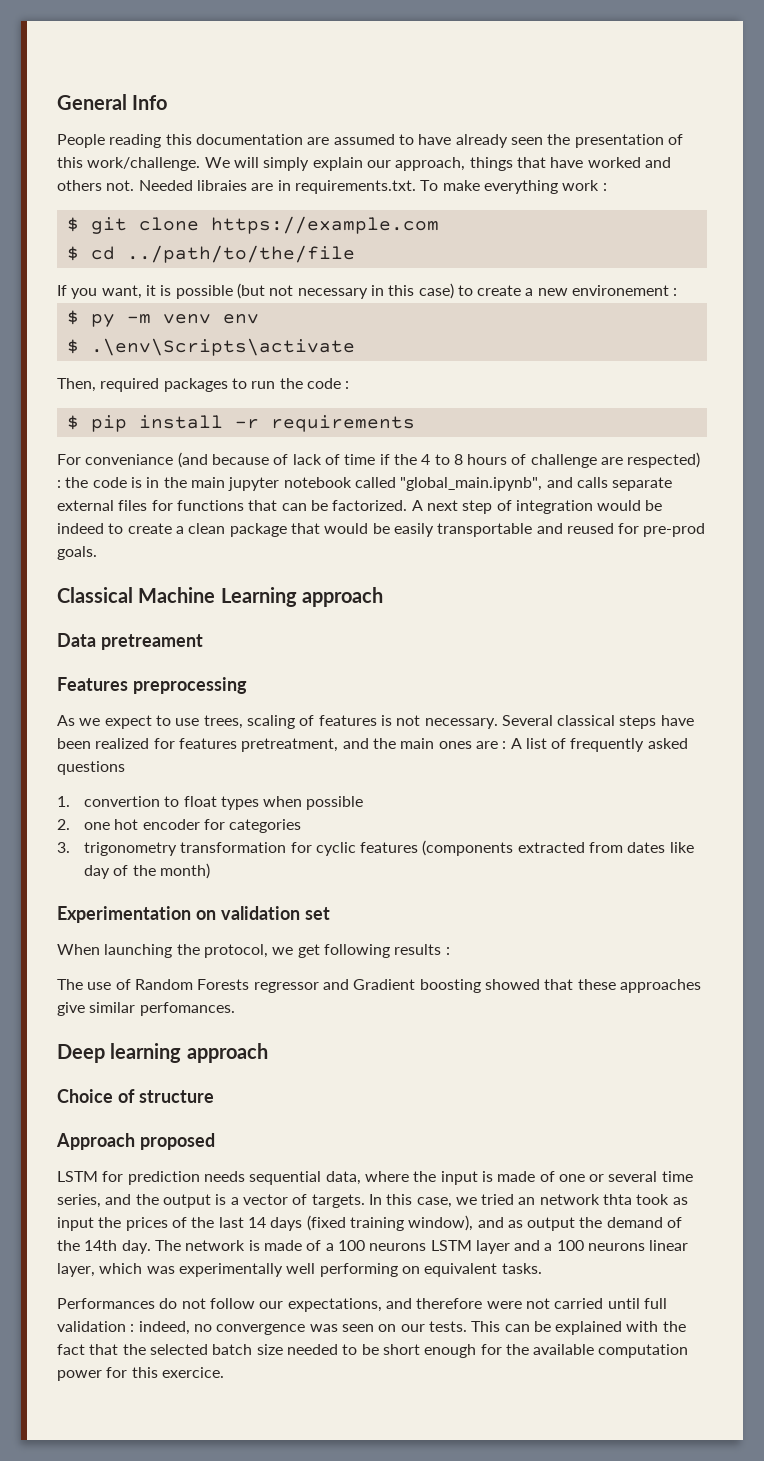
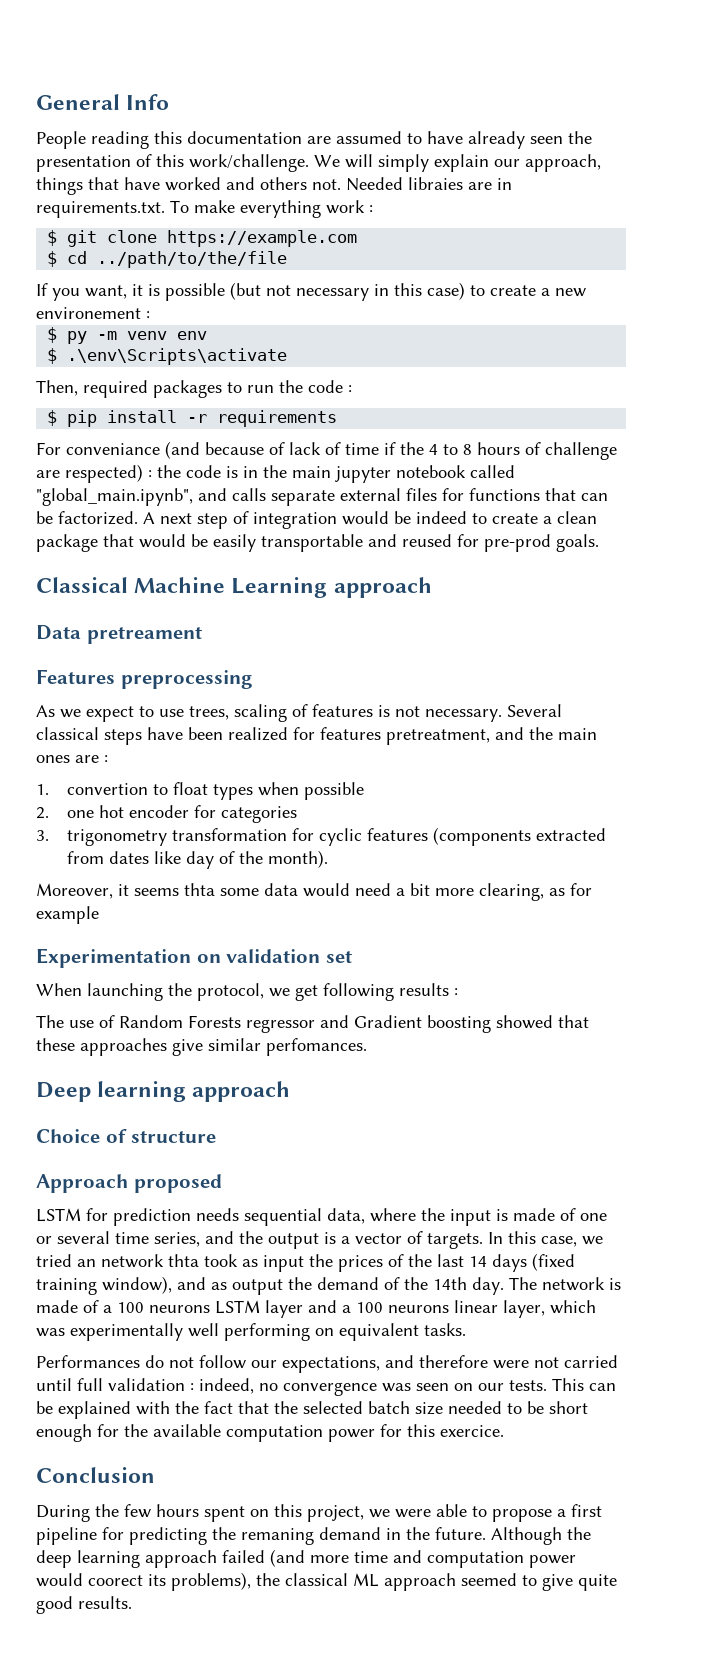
- Several classical steps have been realized for features pretreatment, and the main ones are : A list of frequently asked questions
+ Several classical steps have been realized for features pretreatment, and the main ones are :
- 3. trigonometry transformation for cyclic features (components extracted from dates like day of the month)
+ 3. trigonometry transformation for cyclic features (components extracted from dates like day of the month).
+ Moreover, it seems thta some data would need a bit more clearing, as for example
+ Conclusion
+ During the few hours spent on this project, we were able to propose a first pipeline for predicting the remaning demand in the future. Although the deep learning approach failed (and more time and computation power would coorect its problems), the classical ML approach seemed to give quite good results.

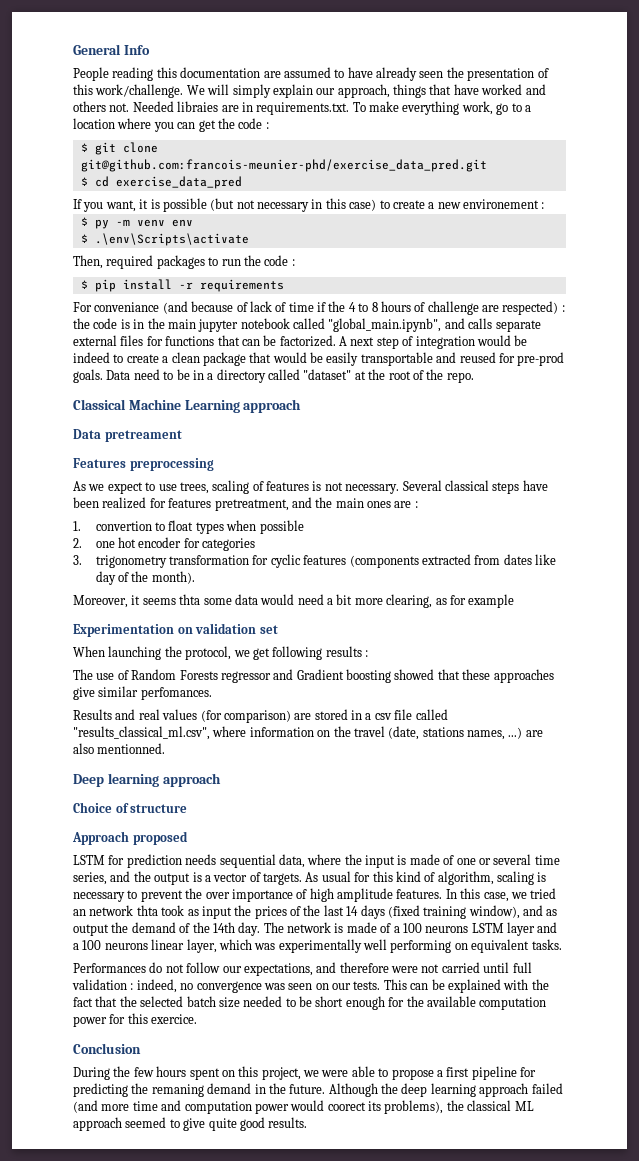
- Needed libraies are in requirements.txt. To make everything work :
+ Needed libraies are in requirements.txt. To make everything work, go to a location where you can get the code :
- $ git clone https://example.com
+ $ git clone git@github.com:francois-meunier-phd/exercise_data_pred.git
- $ cd ../path/to/the/file
+ $ cd exercise_data_pred
+ Data need to be in a directory called "dataset" at the root of the repo.
+ Results and real values (for comparison) are stored in a csv file called "results_classical_ml.csv", where information on the travel (date, stations names, ...) are also mentionned.
+ As usual for this kind of algorithm, scaling is necessary to prevent the over importance of high amplitude features.

